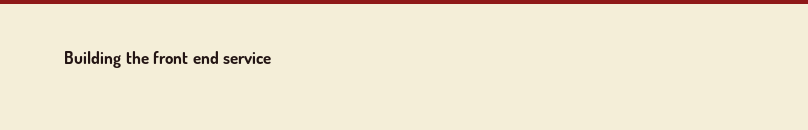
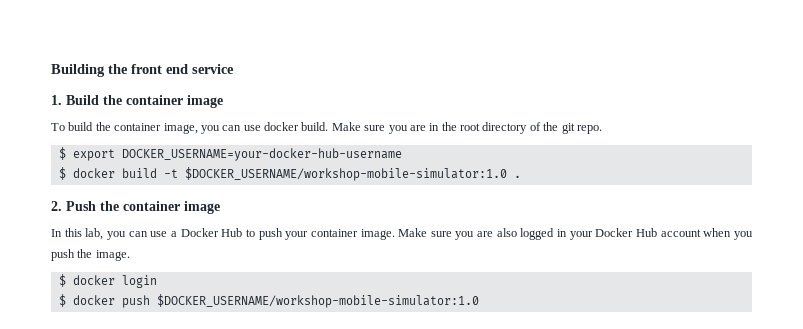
+ 1. Build the container image
+ To build the container image, you can use docker build. Make sure you are in the root directory of the git repo.
+ $ export DOCKER_USERNAME=your-docker-hub-username
+ $ docker build -t $DOCKER_USERNAME/workshop-mobile-simulator:1.0 .
+ 2. Push the container image
+ In this lab, you can use a Docker Hub to push your container image. Make sure you are also logged in your Docker Hub account when you push the image.
+ $ docker login
+ $ docker push $DOCKER_USERNAME/workshop-mobile-simulator:1.0

